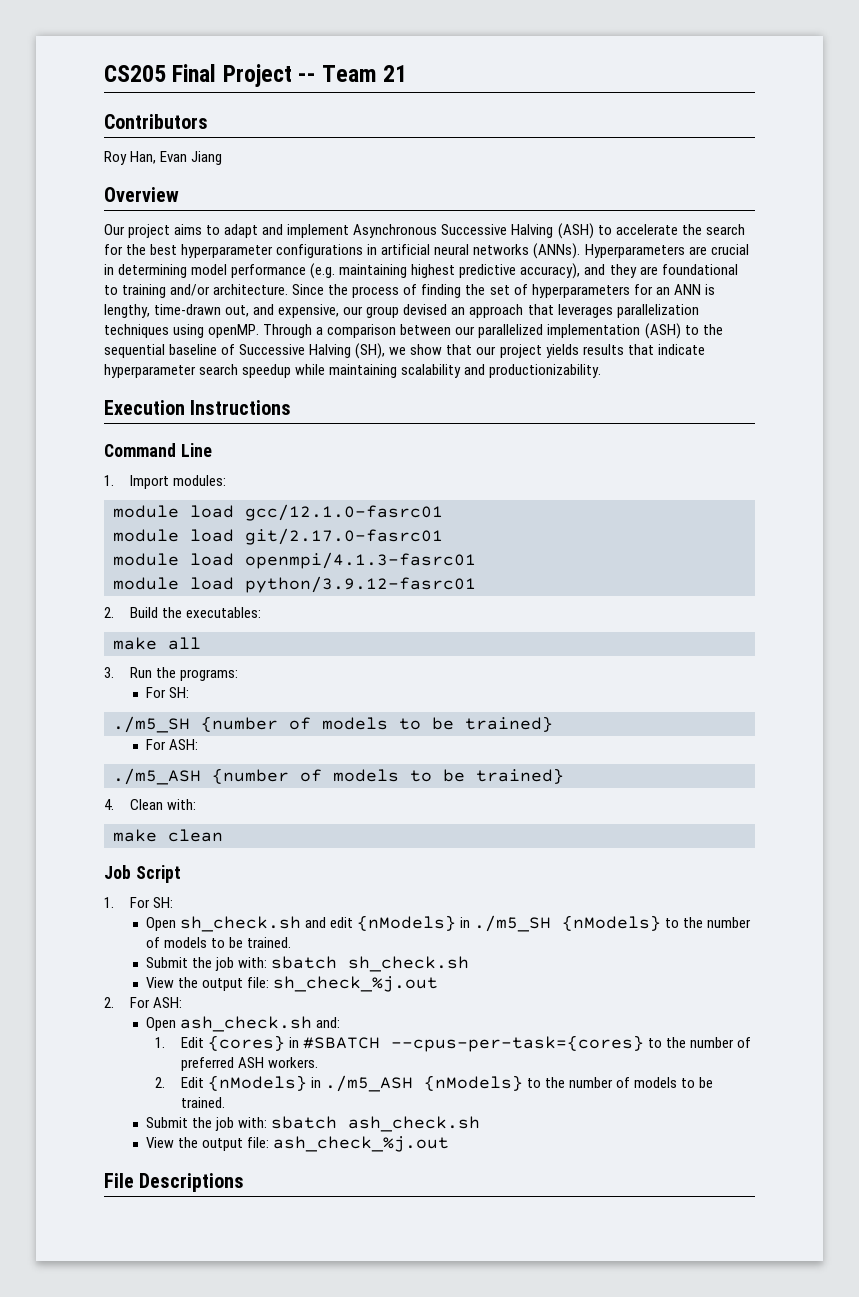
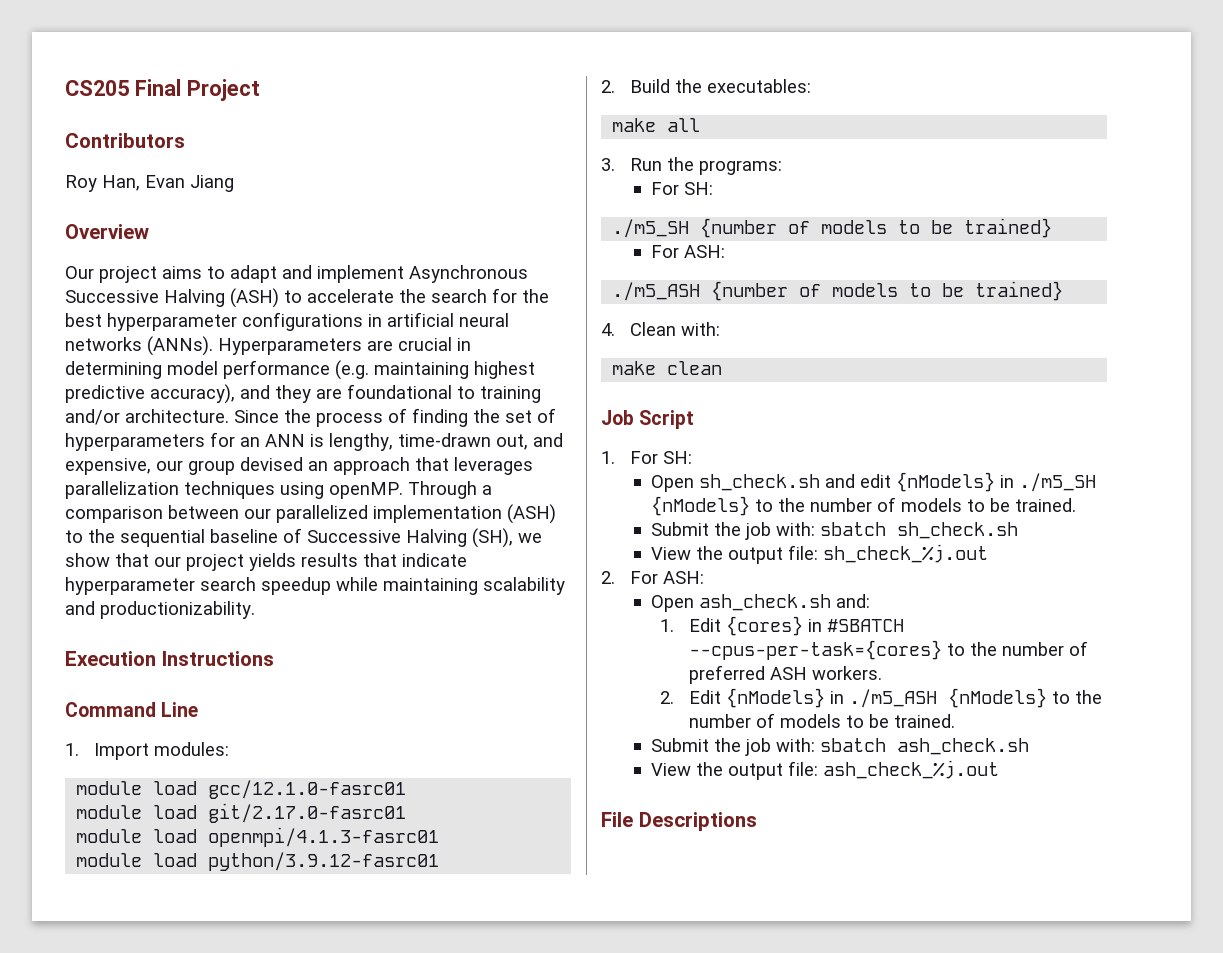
- CS205 Final Project -- Team 21
+ CS205 Final Project

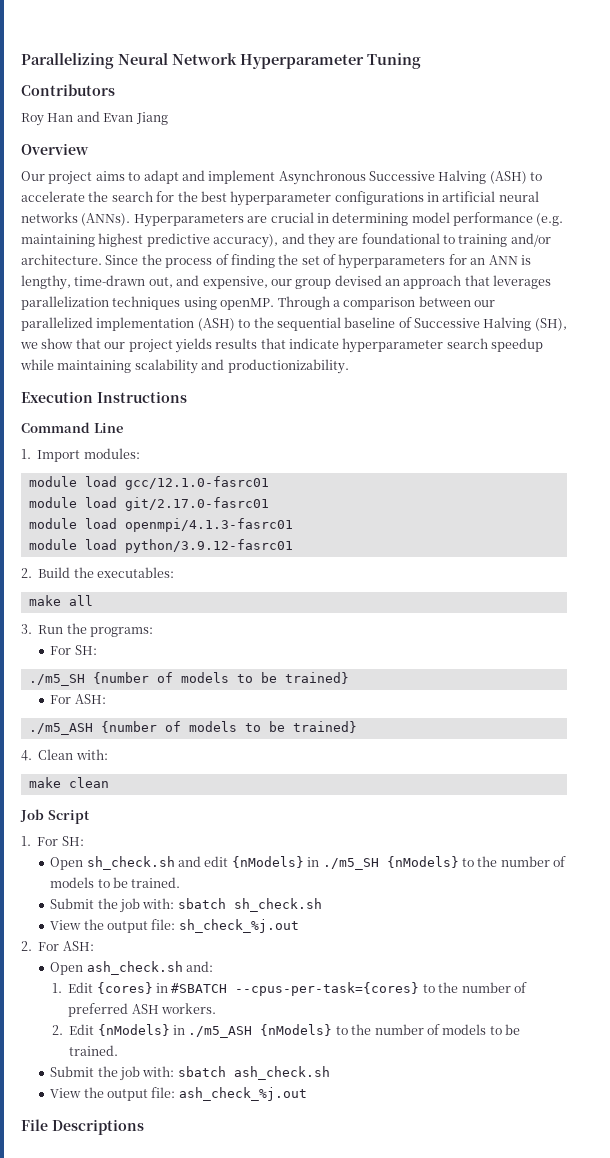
- CS205 Final Project
+ Parallelizing Neural Network Hyperparameter Tuning
- Roy Han, Evan Jiang
+ Roy Han and Evan Jiang

